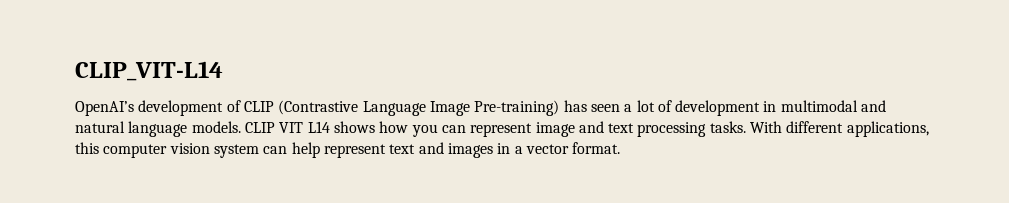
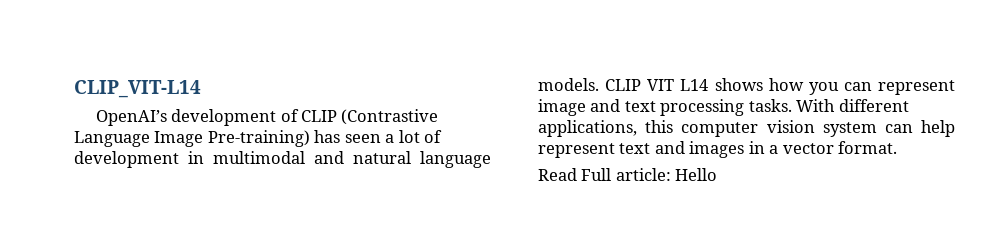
+ Read Full article: Hello

